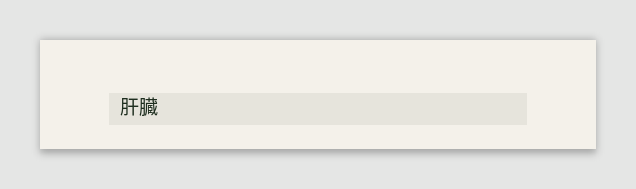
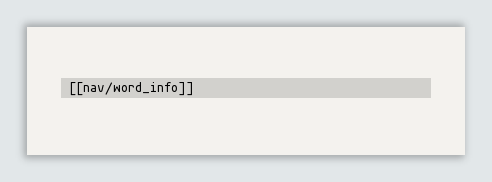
- 肝臓
+ [[nav/word_info]]

